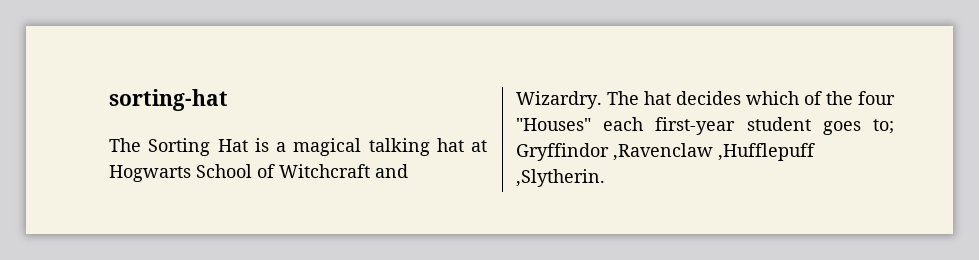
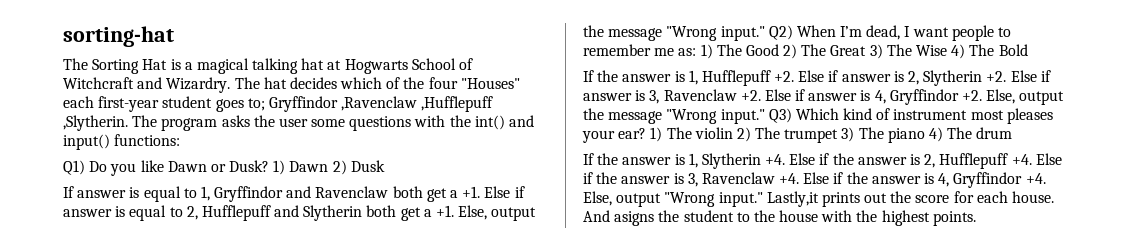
+ The program asks the user some questions with the int() and input() functions:
+ Q1) Do you like Dawn or Dusk? 1) Dawn 2) Dusk
+ If answer is equal to 1, Gryffindor and Ravenclaw both get a +1. Else if answer is equal to 2, Hufflepuff and Slytherin both get a +1. Else, output the message "Wrong input." Q2) When I’m dead, I want people to remember me as: 1) The Good 2) The Great 3) The Wise 4) The Bold
+ If the answer is 1, Hufflepuff +2. Else if answer is 2, Slytherin +2. Else if answer is 3, Ravenclaw +2. Else if answer is 4, Gryffindor +2. Else, output the message "Wrong input." Q3) Which kind of instrument most pleases your ear? 1) The violin 2) The trumpet 3) The piano 4) The drum
+ If the answer is 1, Slytherin +4. Else if the answer is 2, Hufflepuff +4. Else if the answer is 3, Ravenclaw +4. Else if the answer is 4, Gryffindor +4. Else, output "Wrong input." Lastly,it prints out the score for each house. And asigns the student to the house with the highest points.

